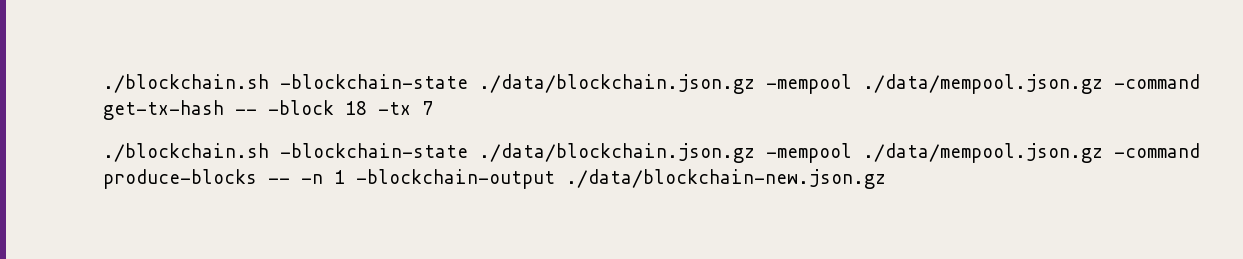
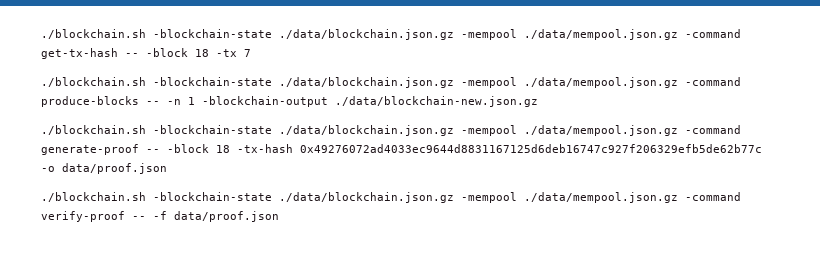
+ ./blockchain.sh -blockchain-state ./data/blockchain.json.gz -mempool ./data/mempool.json.gz -command generate-proof -- -block 18 -tx-hash 0x49276072ad4033ec9644d8831167125d6deb16747c927f206329efb5de62b77c -o data/proof.json
+ ./blockchain.sh -blockchain-state ./data/blockchain.json.gz -mempool ./data/mempool.json.gz -command verify-proof -- -f data/proof.json

